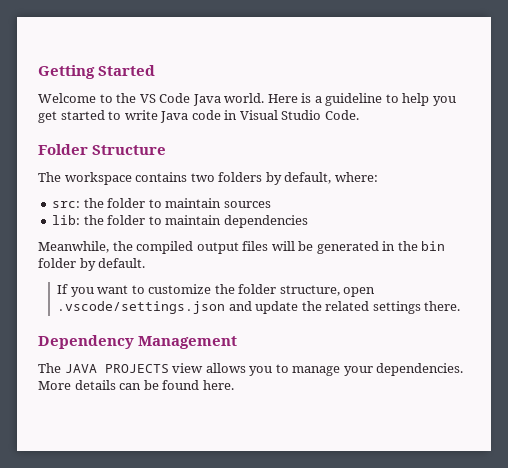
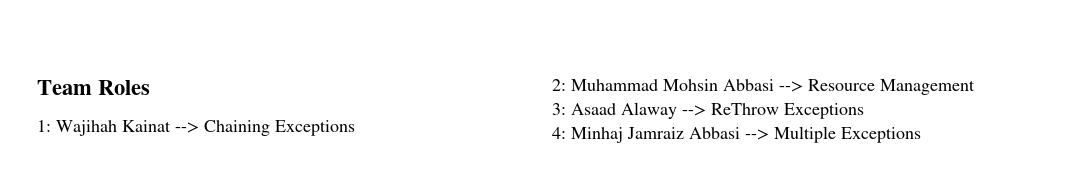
- Getting Started
- Welcome to the VS Code Java world. Here is a guideline to help you get started to write Java code in Visual Studio Code.
- Folder Structure
- The workspace contains two folders by default, where:
- src: the folder to maintain sources
- lib: the folder to maintain dependencies
- Meanwhile, the compiled output files will be generated in the bin folder by default.
- If you want to customize the folder structure, open .vscode/settings.json and update the related settings there.
- Dependency Management
- The JAVA PROJECTS view allows you to manage your dependencies. More details can be found here.
+ Team Roles
+ 1: Wajihah Kainat --> Chaining Exceptions
+ 2: Muhammad Mohsin Abbasi --> Resource Management
+ 3: Asaad Alaway --> ReThrow Exceptions
+ 4: Minhaj Jamraiz Abbasi --> Multiple Exceptions

